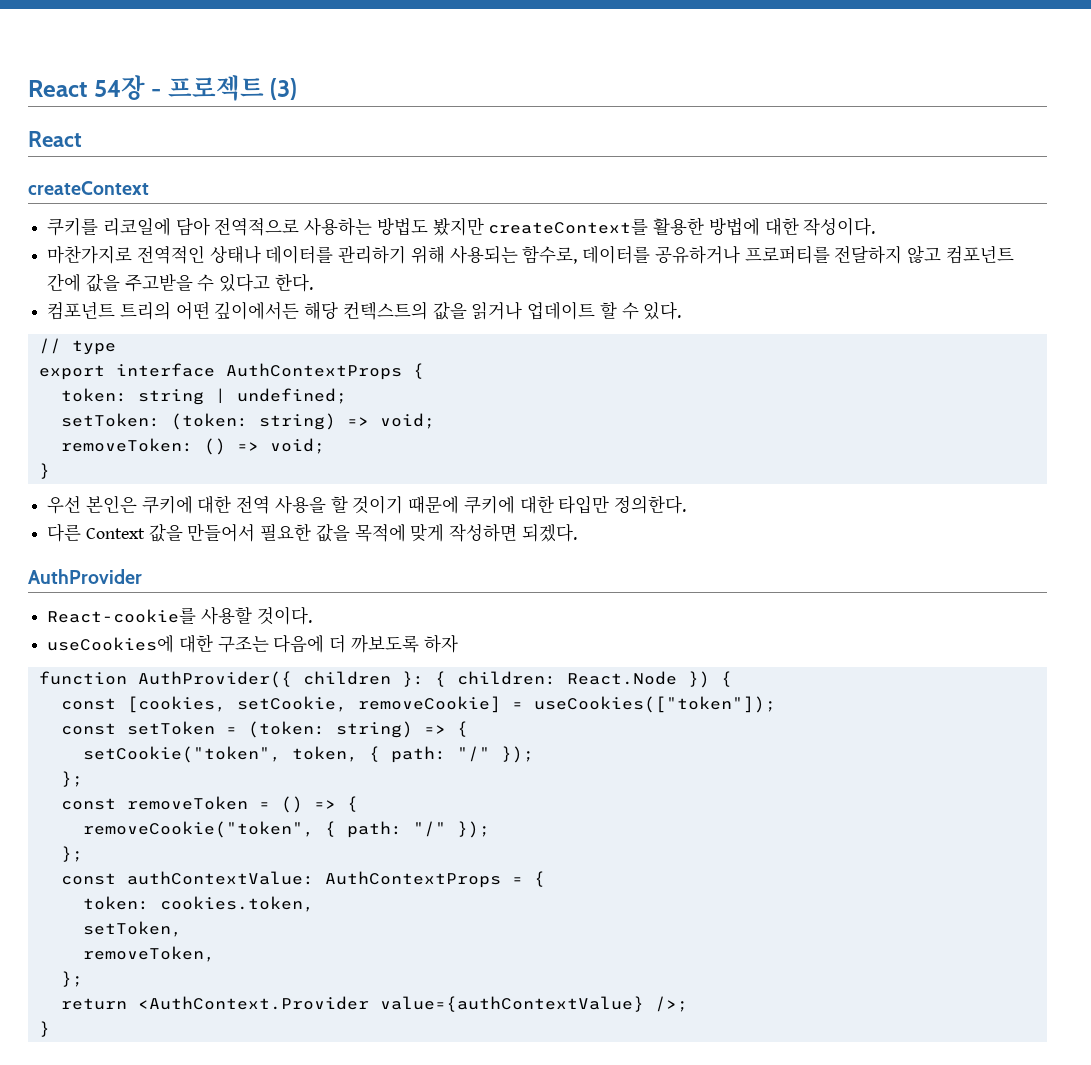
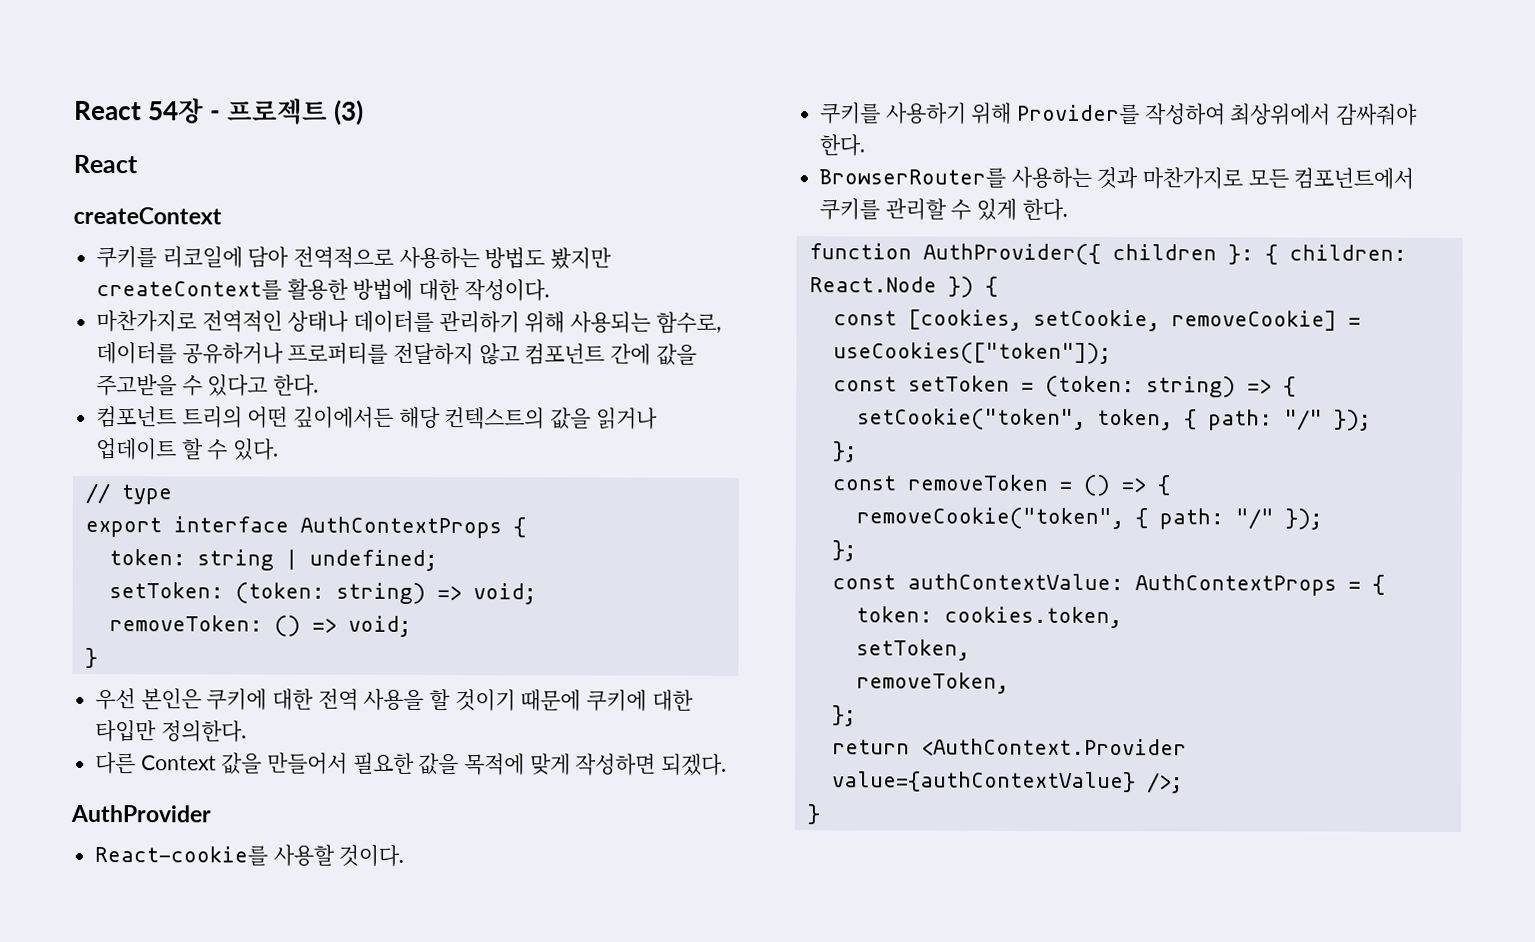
- useCookies에 대한 구조는 다음에 더 까보도록 하자
+ 쿠키를 사용하기 위해 Provider를 작성하여 최상위에서 감싸줘야 한다.
+ BrowserRouter를 사용하는 것과 마찬가지로 모든 컴포넌트에서 쿠키를 관리할 수 있게 한다.

